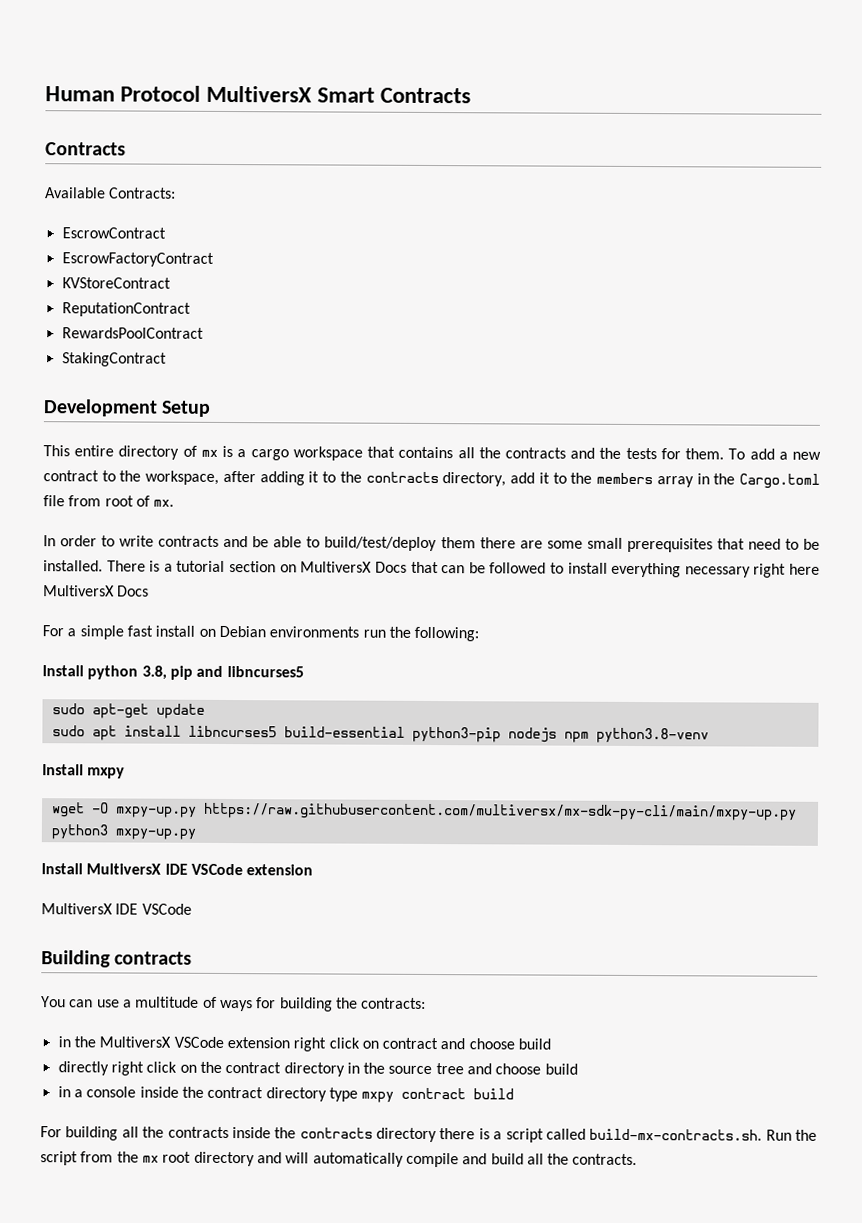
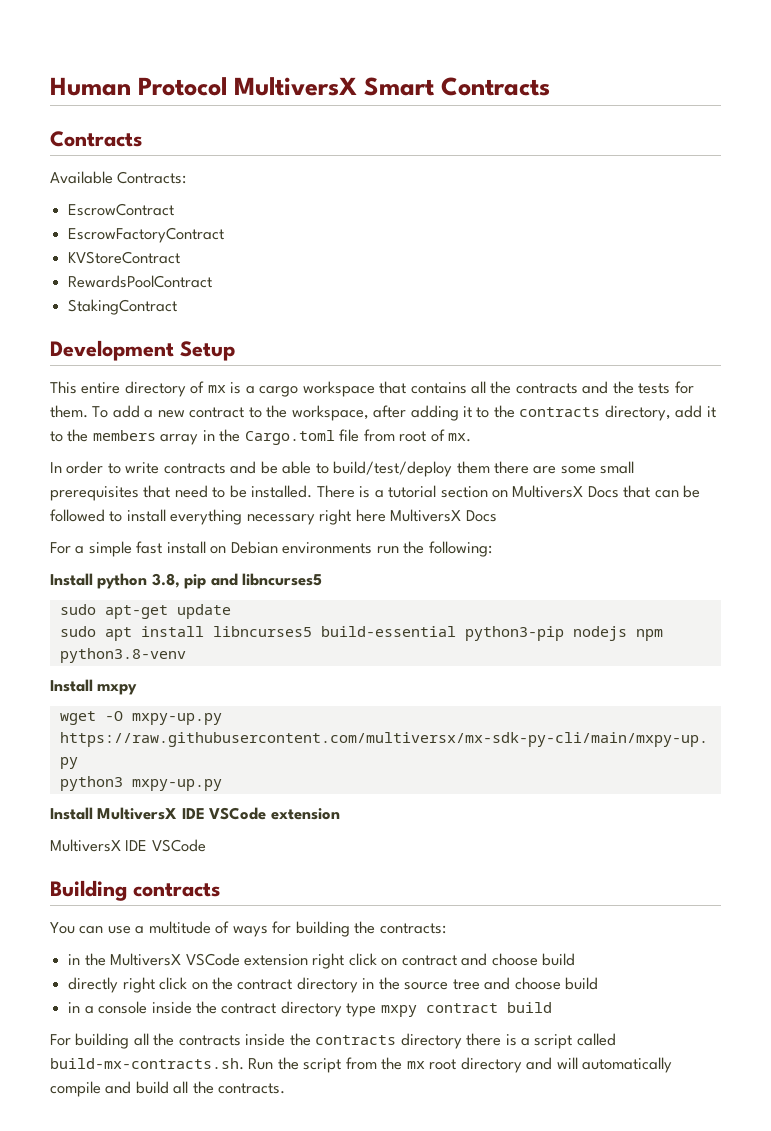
- ReputationContract

